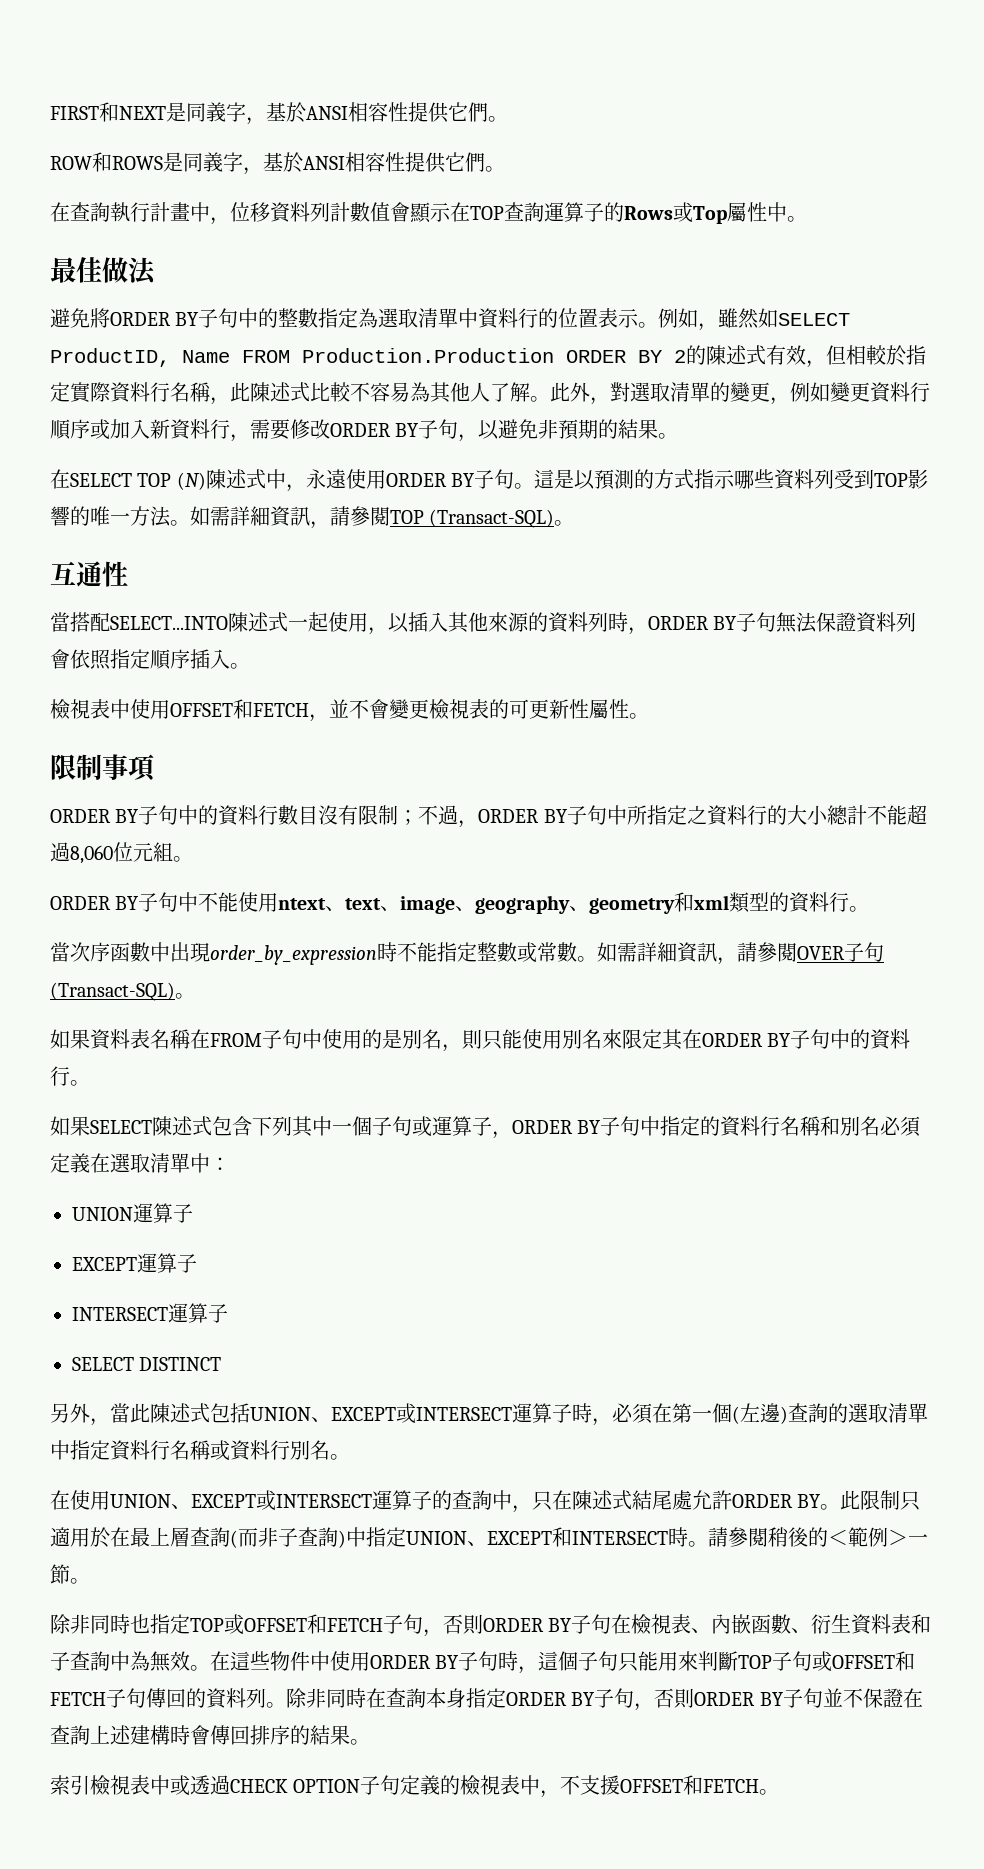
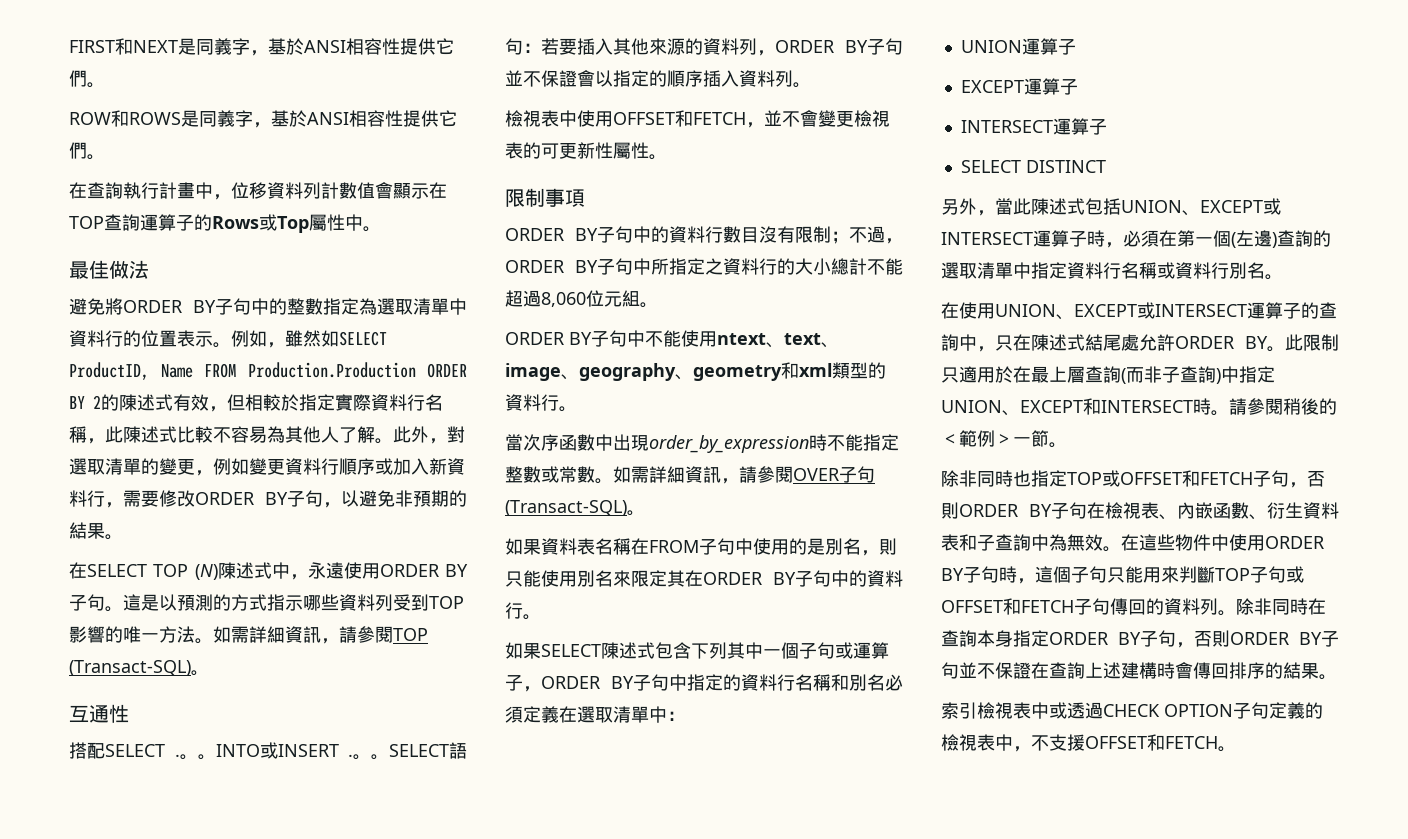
- 當搭配SELECT...INTO陳述式一起使用，以插入其他來源的資料列時，ORDER BY子句無法保證資料列會依照指定順序插入。
+ 搭配SELECT .。。INTO或INSERT .。。SELECT語句：若要插入其他來源的資料列，ORDER BY子句並不保證會以指定的順序插入資料列。

